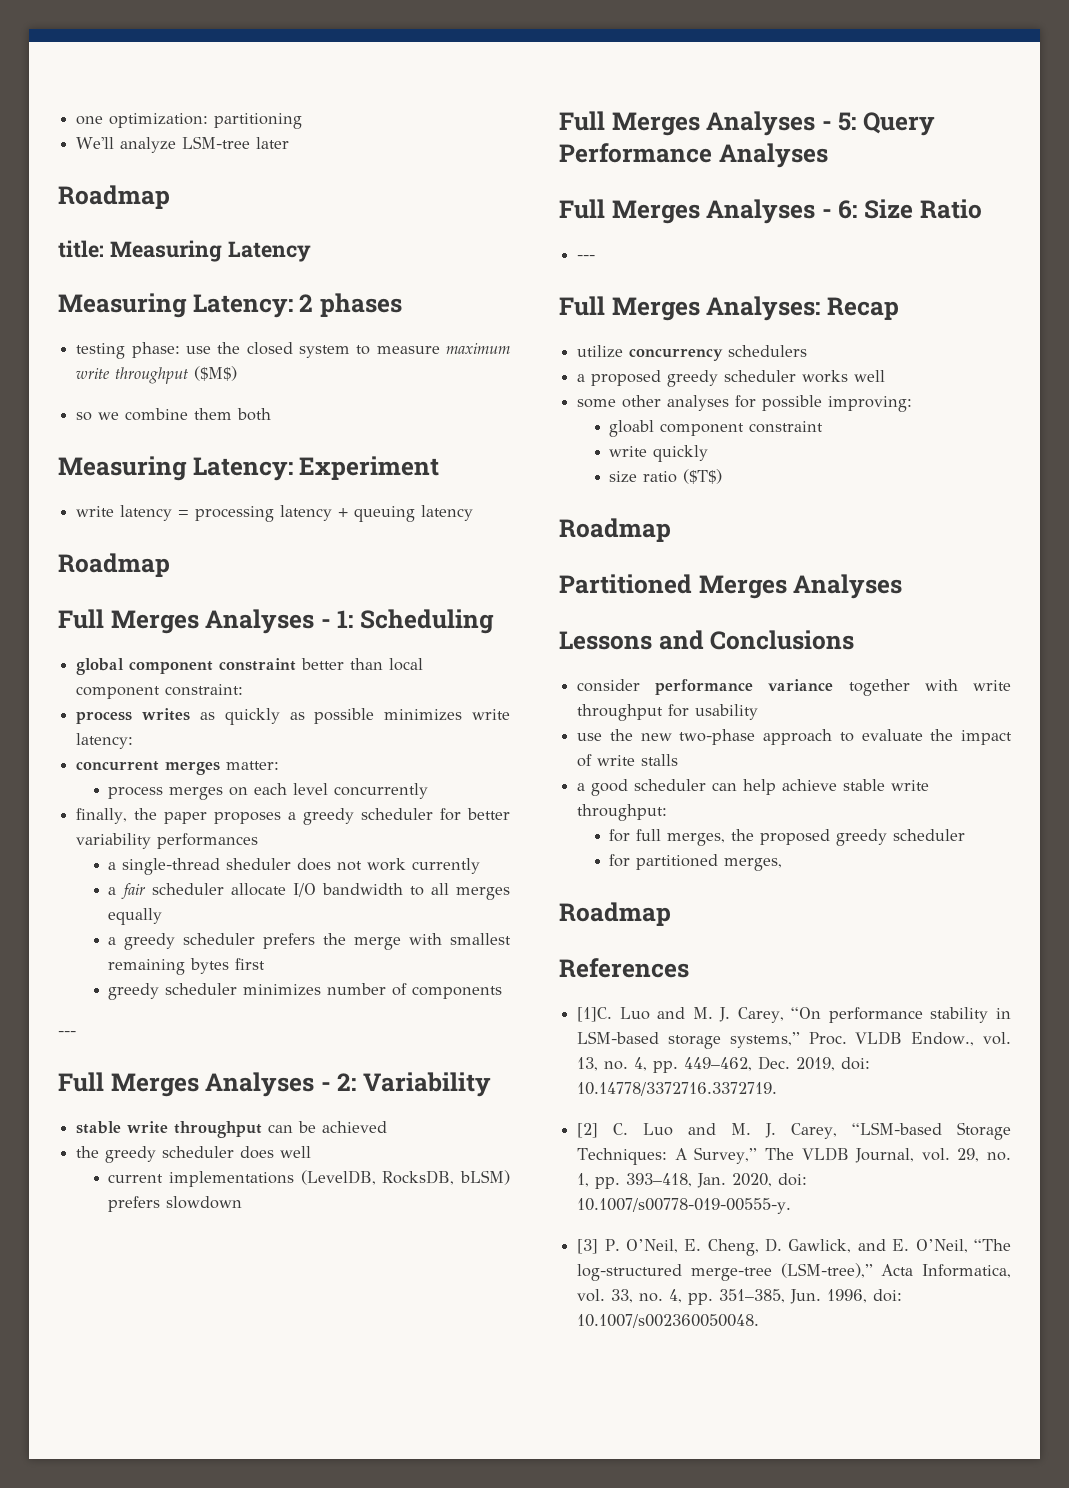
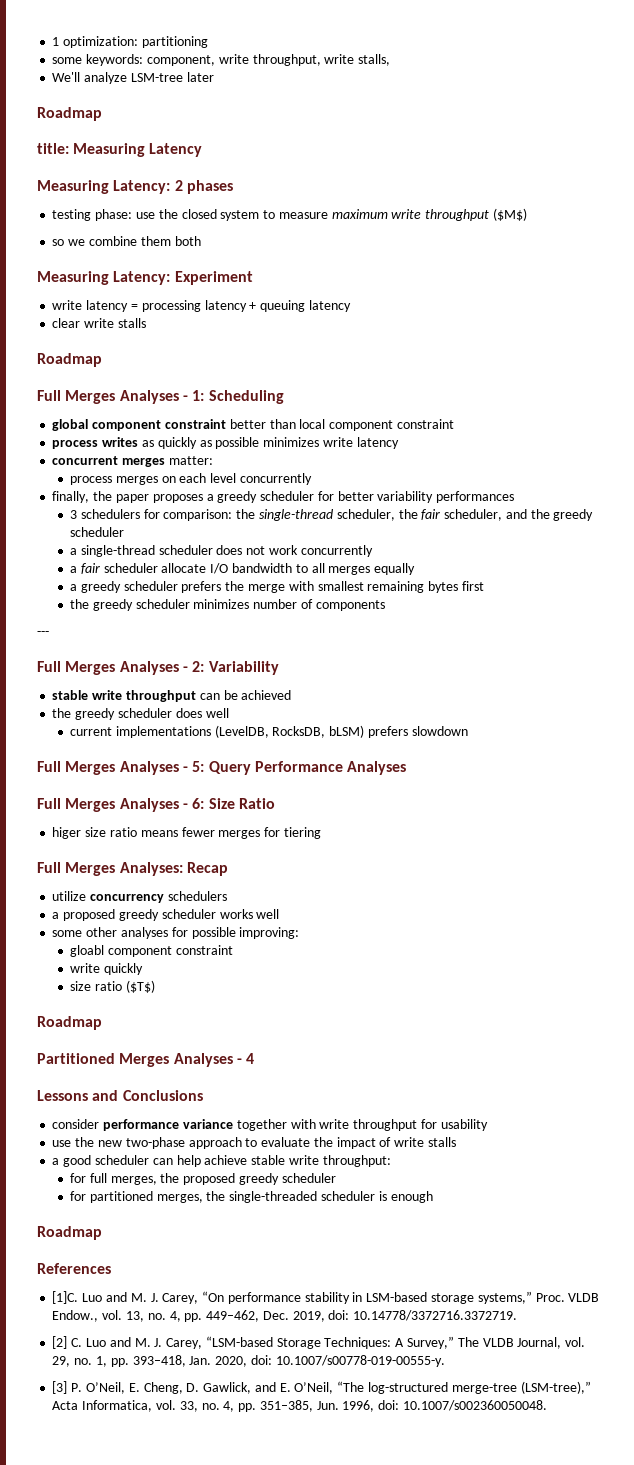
- one optimization: partitioning
+ 1 optimization: partitioning
+ some keywords: component, write throughput, write stalls,
+ clear write stalls
- global component constraint better than local component constraint:
+ global component constraint better than local component constraint
- process writes as quickly as possible minimizes write latency:
+ process writes as quickly as possible minimizes write latency
+ 3 schedulers for comparison: the single-thread scheduler, the fair scheduler, and the greedy scheduler
- a single-thread sheduler does not work currently
+ a single-thread scheduler does not work concurrently
- greedy scheduler minimizes number of components
+ the greedy scheduler minimizes number of components
  Full Merges Analyses - 6: Size Ratio
- ---
+ higer size ratio means fewer merges for tiering
- Partitioned Merges Analyses
+ Partitioned Merges Analyses - 4
- for partitioned merges,
+ for partitioned merges, the single-threaded scheduler is enough

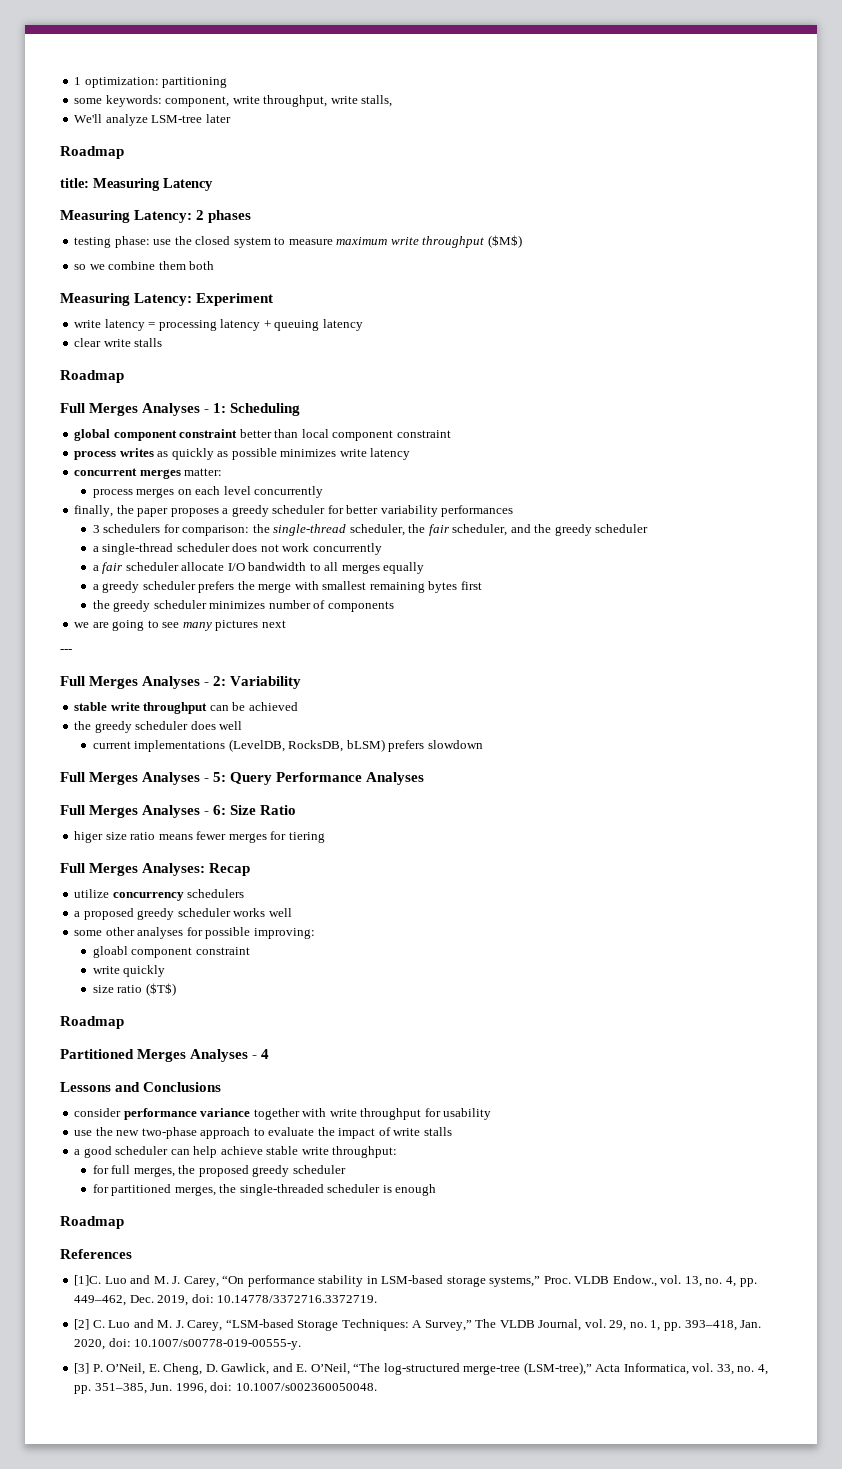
+ we are going to see many pictures next

